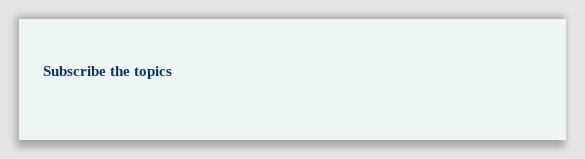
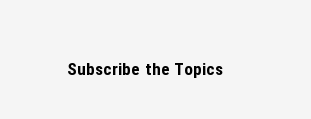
- Subscribe the topics
+ Subscribe the Topics

